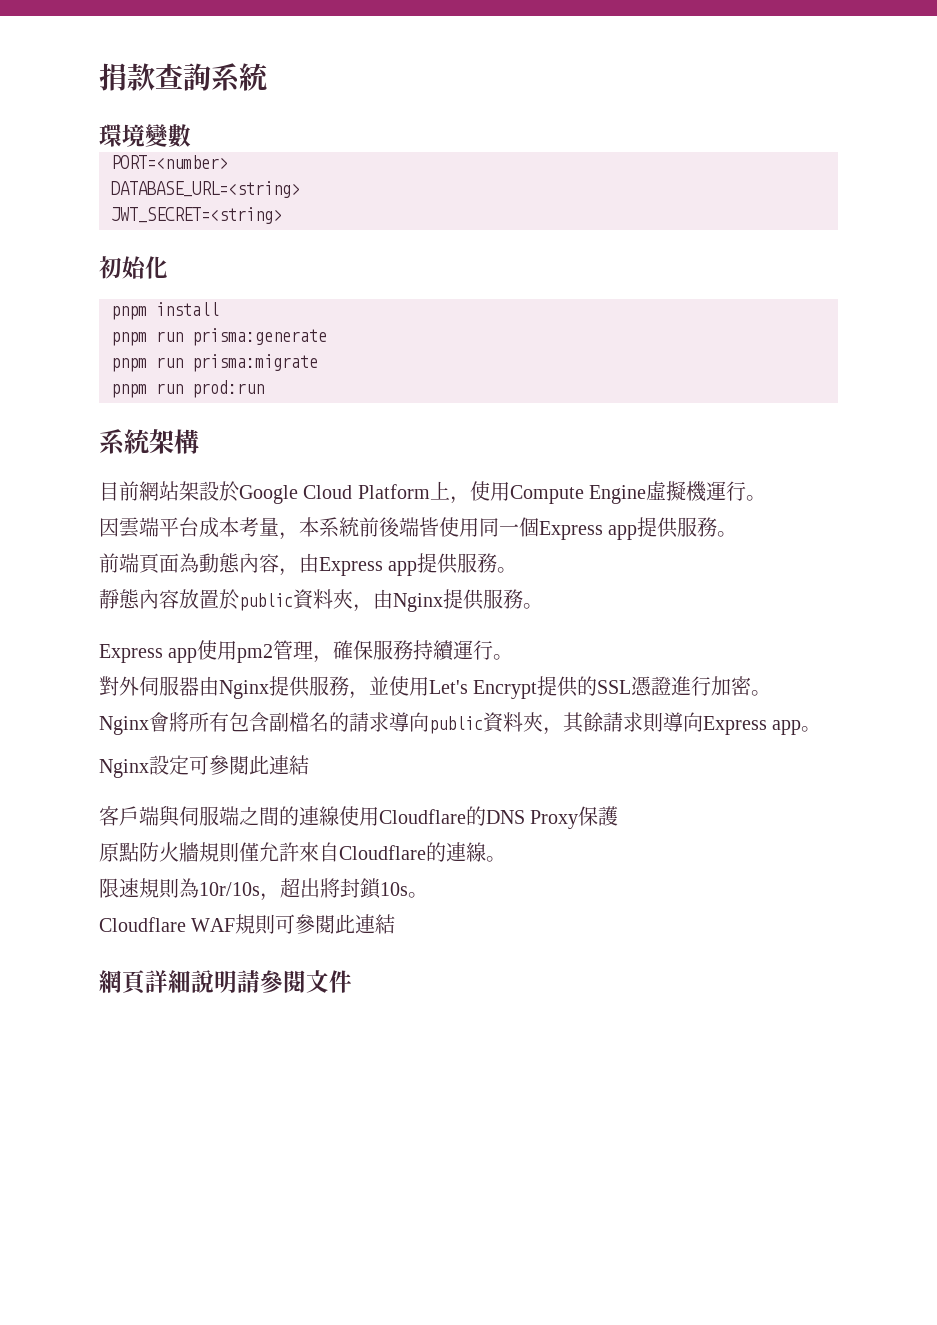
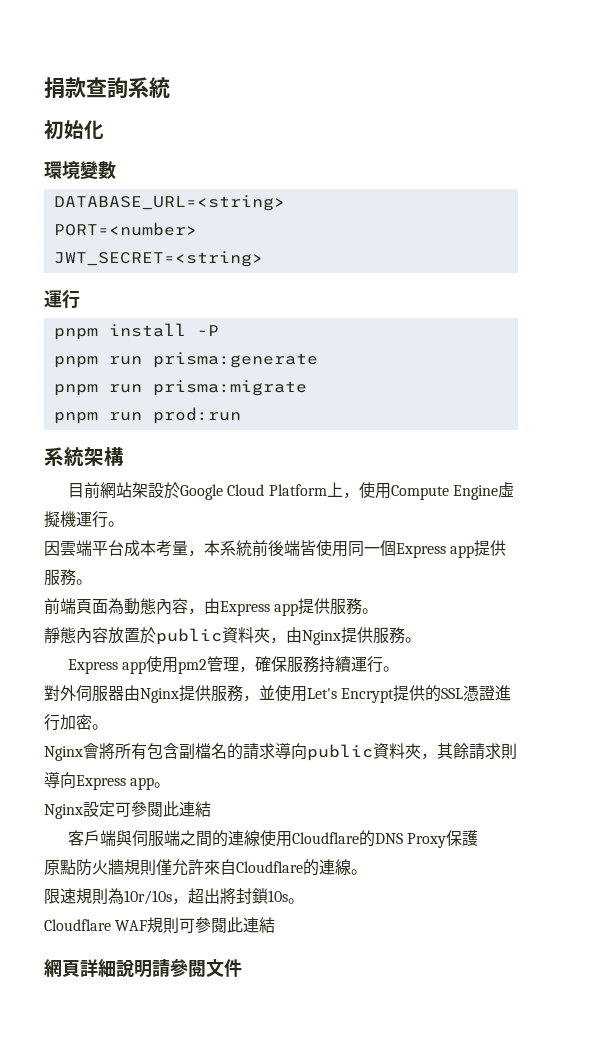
+ 初始化
+ DATABASE_URL=<string>
- DATABASE_URL=<string>
  JWT_SECRET=<string>
- 初始化
+ 運行
- pnpm install
+ pnpm install -P

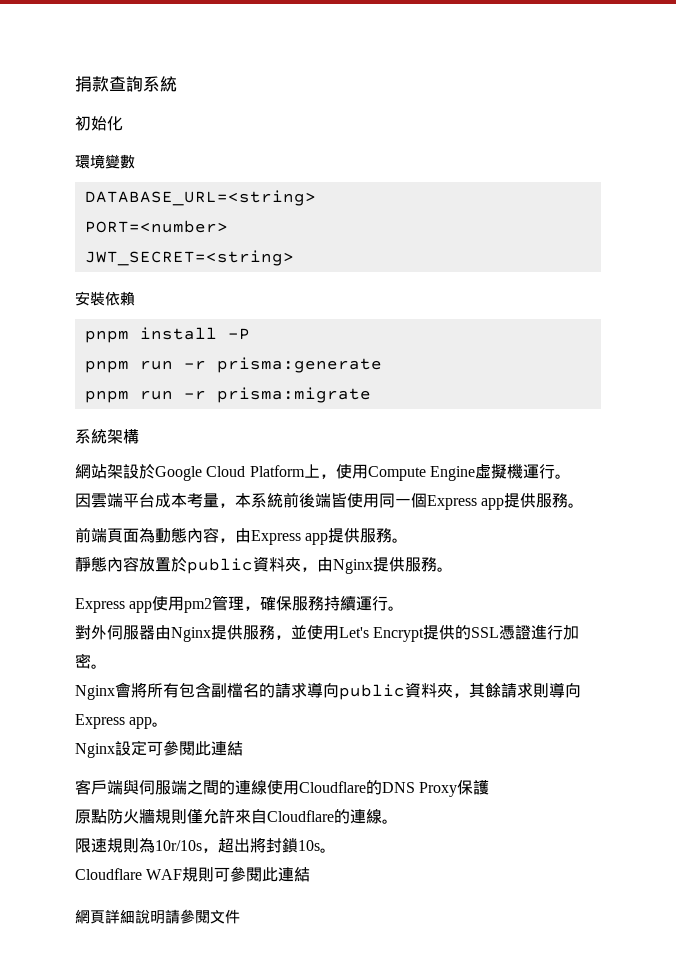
  JWT_SECRET=<string>
- 運行
+ 安裝依賴
- pnpm run prisma:generate
+ pnpm run -r prisma:generate
- pnpm run prisma:migrate
+ pnpm run -r prisma:migrate
- pnpm run prod:run
- 目前網站架設於Google Cloud Platform上，使用Compute Engine虛擬機運行。
+ 網站架設於Google Cloud Platform上，使用Compute Engine虛擬機運行。

